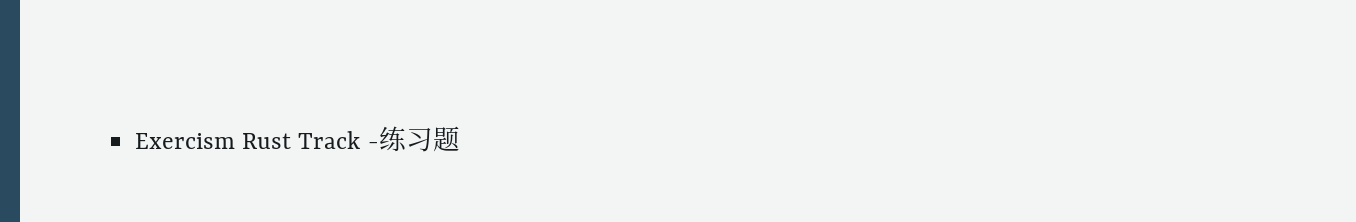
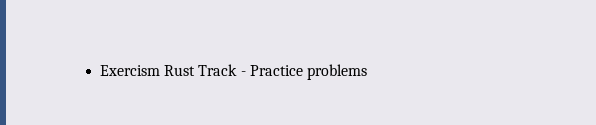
- Exercism Rust Track -练习题
+ Exercism Rust Track - Practice problems

